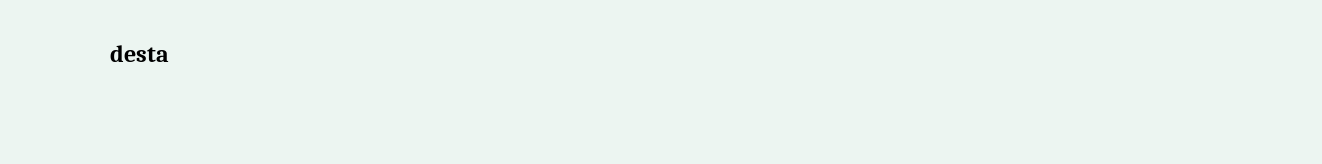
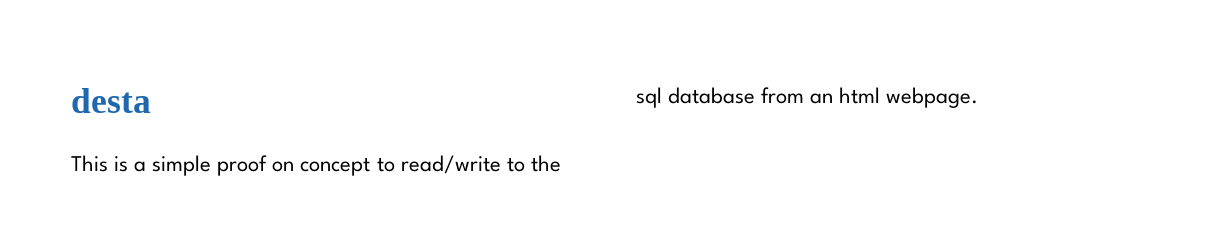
+ This is a simple proof on concept to read/write to the sql database from an html webpage.

